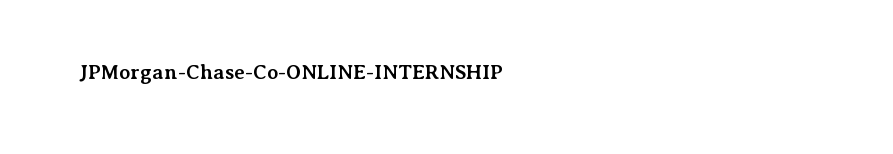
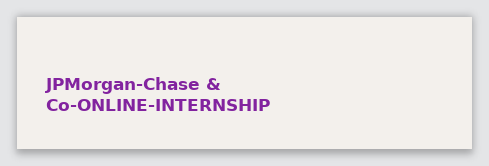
- JPMorgan-Chase-Co-ONLINE-INTERNSHIP
+ JPMorgan-Chase & Co-ONLINE-INTERNSHIP

